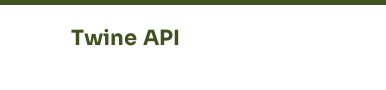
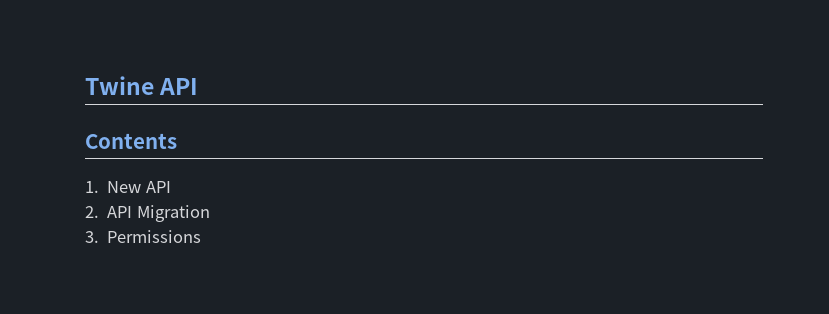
+ Contents
+ 1. New API
+ 2. API Migration
+ 3. Permissions

